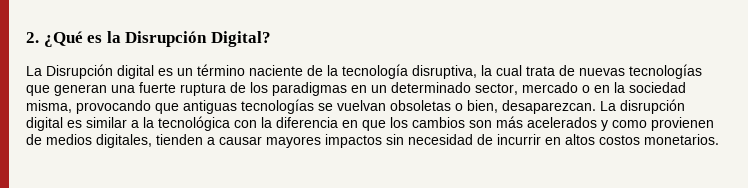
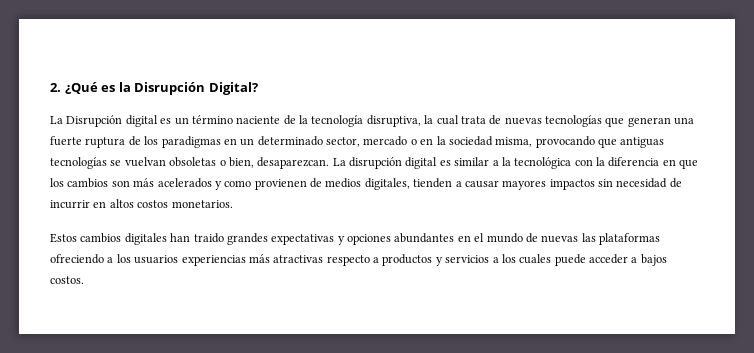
+ Estos cambios digitales han traido grandes expectativas y opciones abundantes en el mundo de nuevas las plataformas ofreciendo a los usuarios experiencias más atractivas respecto a productos y servicios a los cuales puede acceder a bajos costos.

